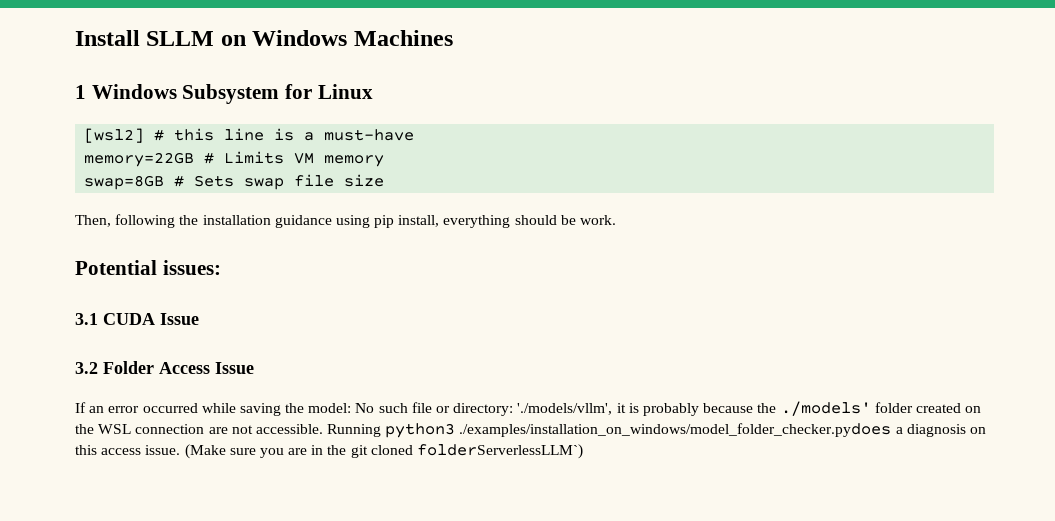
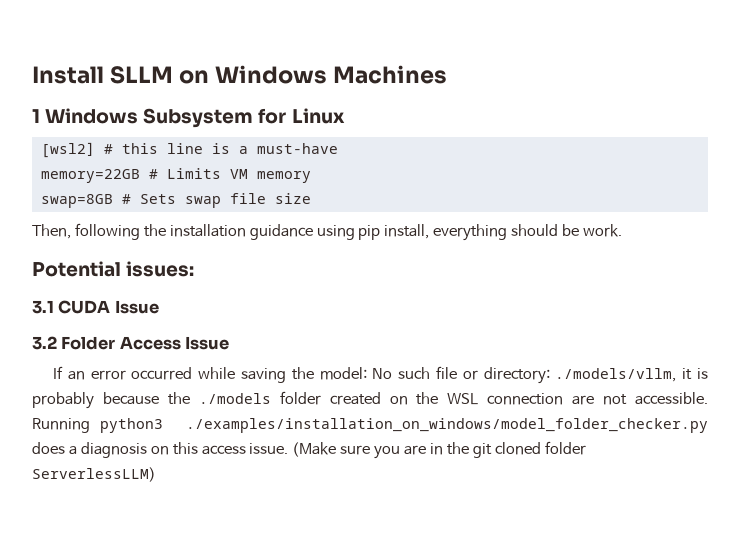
- If an error occurred while saving the model: No such file or directory: './models/vllm', it is probably because the ./models' folder created on the WSL connection are not accessible.
+ If an error occurred while saving the model: No such file or directory: ./models/vllm, it is probably because the ./models folder created on the WSL connection are not accessible.
- Running python3 ./examples/installation_on_windows/model_folder_checker.pydoes a diagnosis on this access issue.
+ Running python3 ./examples/installation_on_windows/model_folder_checker.py does a diagnosis on this access issue.
- (Make sure you are in the git cloned folderServerlessLLM`)
+ (Make sure you are in the git cloned folder ServerlessLLM)

